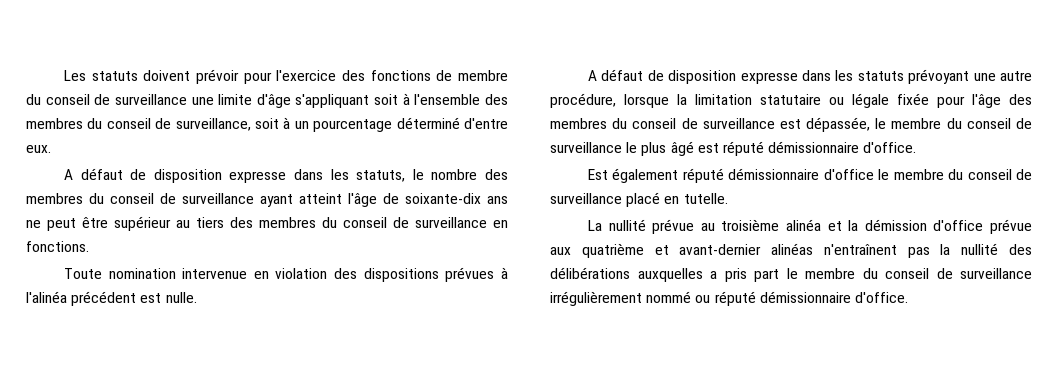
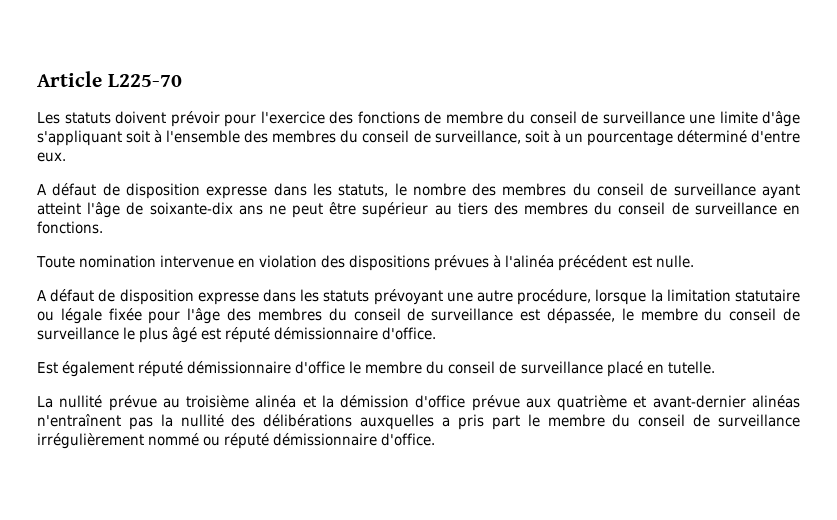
+ Article L225-70

